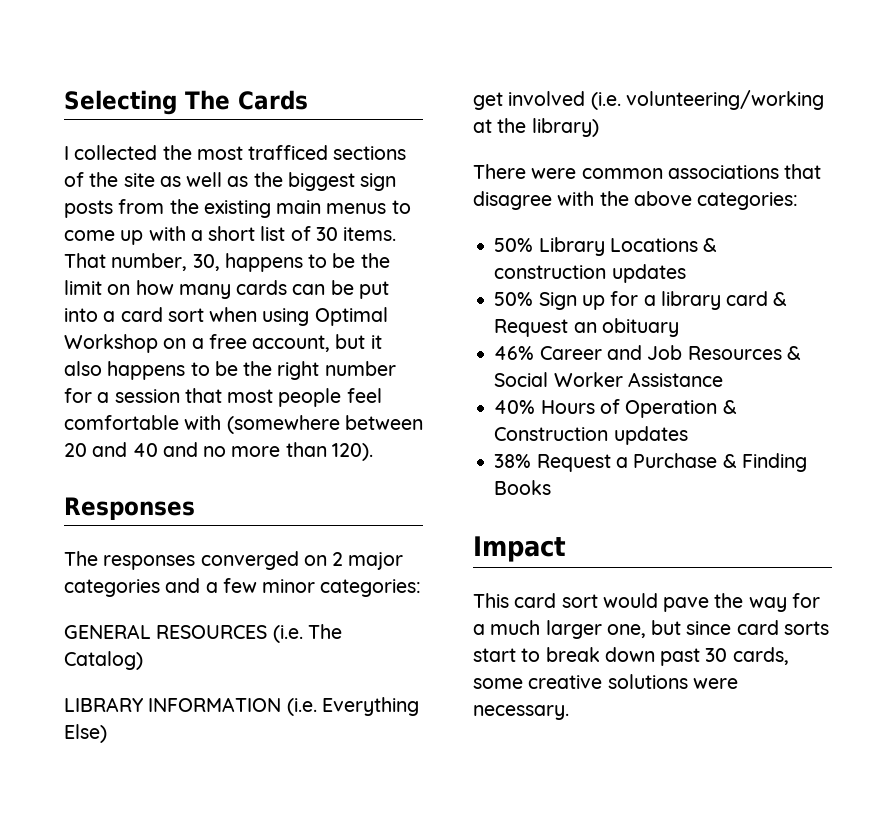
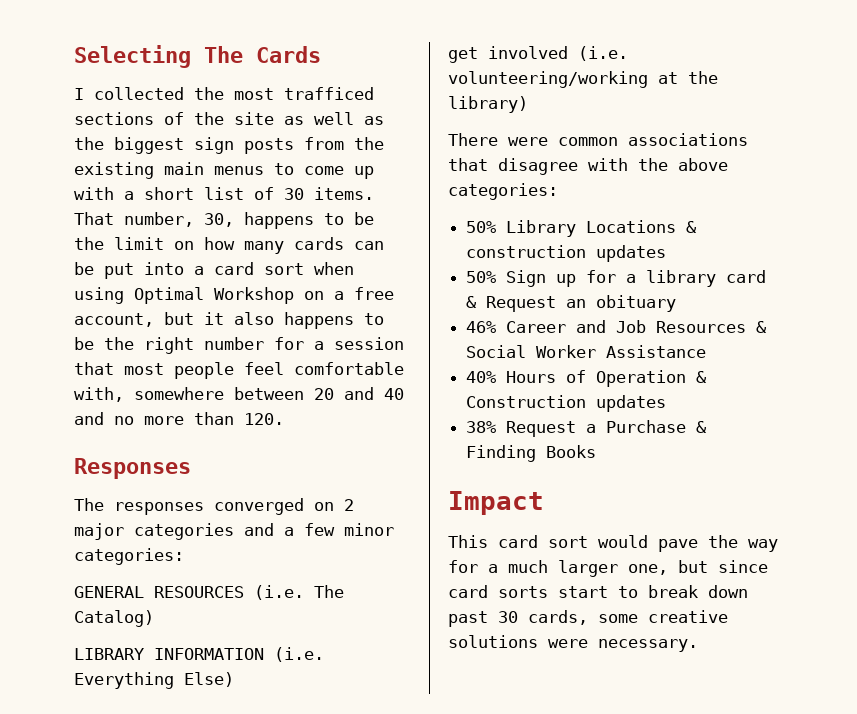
- That number, 30, happens to be the limit on how many cards can be put into a card sort when using Optimal Workshop on a free account, but it also happens to be the right number for a session that most people feel comfortable with (somewhere between 20 and 40 and no more than 120).
+ That number, 30, happens to be the limit on how many cards can be put into a card sort when using Optimal Workshop on a free account, but it also happens to be the right number for a session that most people feel comfortable with, somewhere between 20 and 40 and no more than 120.

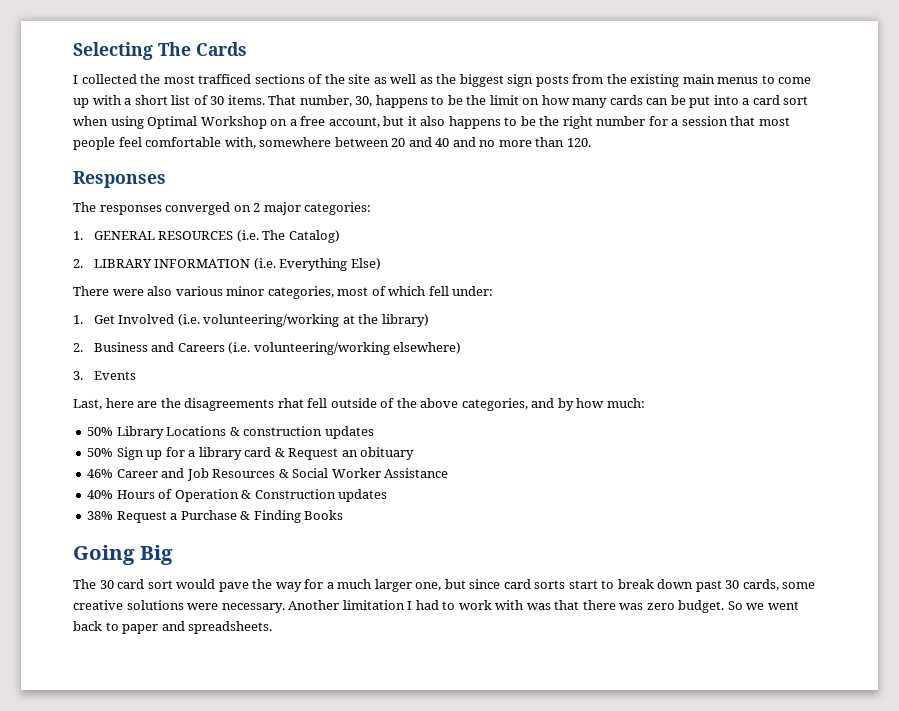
- The responses converged on 2 major categories and a few minor categories:
- GENERAL RESOURCES (i.e. The Catalog)
+ The responses converged on 2 major categories:
+ 1. GENERAL RESOURCES (i.e. The Catalog)
- LIBRARY INFORMATION (i.e. Everything Else)
+ 2. LIBRARY INFORMATION (i.e. Everything Else)
- get involved (i.e. volunteering/working at the library)
+ There were also various minor categories, most of which fell under:
+ 1. Get Involved (i.e. volunteering/working at the library)
- There were common associations that disagree with the above categories:
+ 2. Business and Careers (i.e. volunteering/working elsewhere)
+ 3. Events
+ Last, here are the disagreements rhat fell outside of the above categories, and by how much:
- Impact
- This card sort would pave the way for a much larger one, but since card sorts start to break down past 30 cards, some creative solutions were necessary.
+ Going Big
+ The 30 card sort would pave the way for a much larger one, but since card sorts start to break down past 30 cards, some creative solutions were necessary.
+ Another limitation I had to work with was that there was zero budget. So we went back to paper and spreadsheets.

